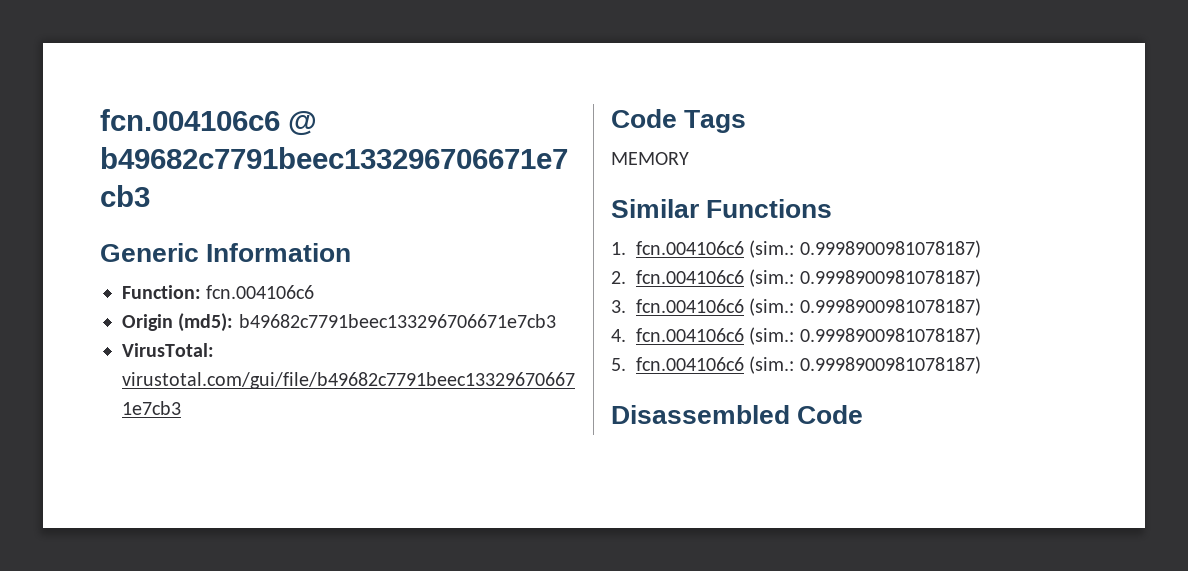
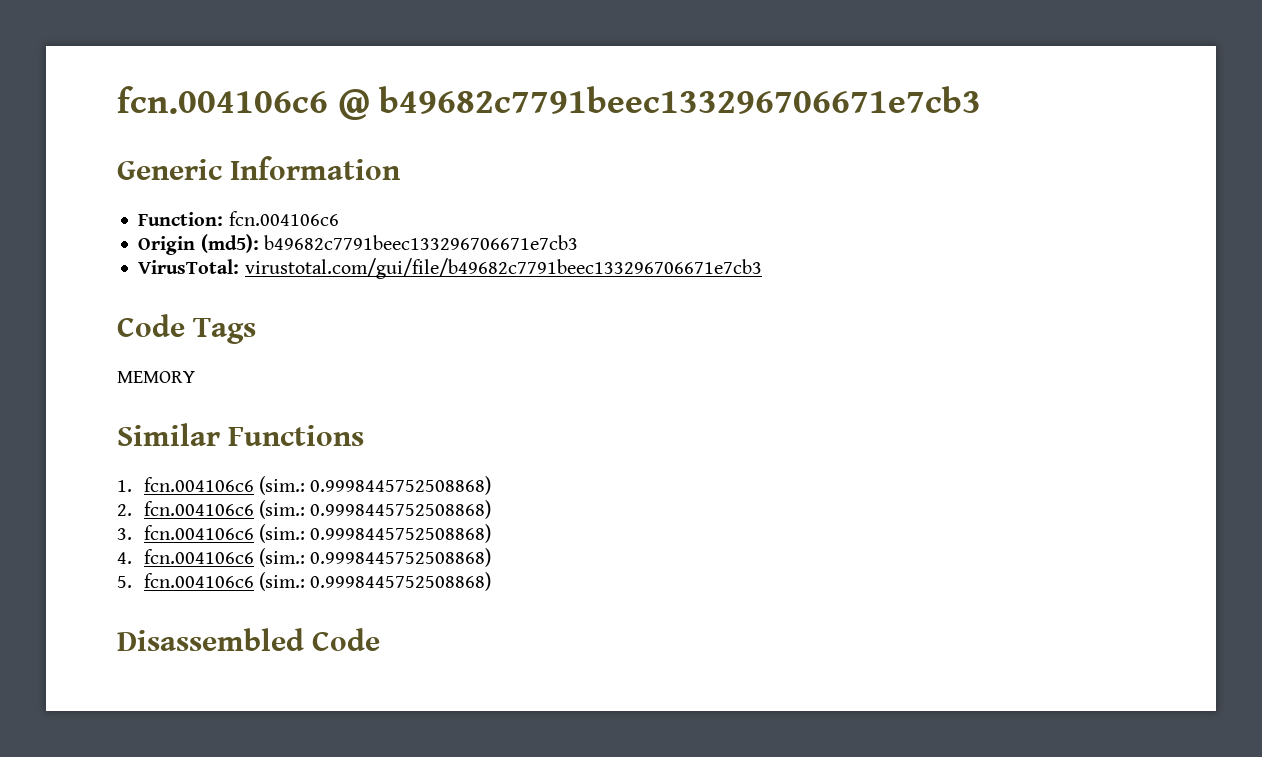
- 1. fcn.004106c6 (sim.: 0.9998900981078187)
+ 1. fcn.004106c6 (sim.: 0.9998445752508868)
- 2. fcn.004106c6 (sim.: 0.9998900981078187)
+ 2. fcn.004106c6 (sim.: 0.9998445752508868)
- 3. fcn.004106c6 (sim.: 0.9998900981078187)
+ 3. fcn.004106c6 (sim.: 0.9998445752508868)
- 4. fcn.004106c6 (sim.: 0.9998900981078187)
+ 4. fcn.004106c6 (sim.: 0.9998445752508868)
- 5. fcn.004106c6 (sim.: 0.9998900981078187)
+ 5. fcn.004106c6 (sim.: 0.9998445752508868)

